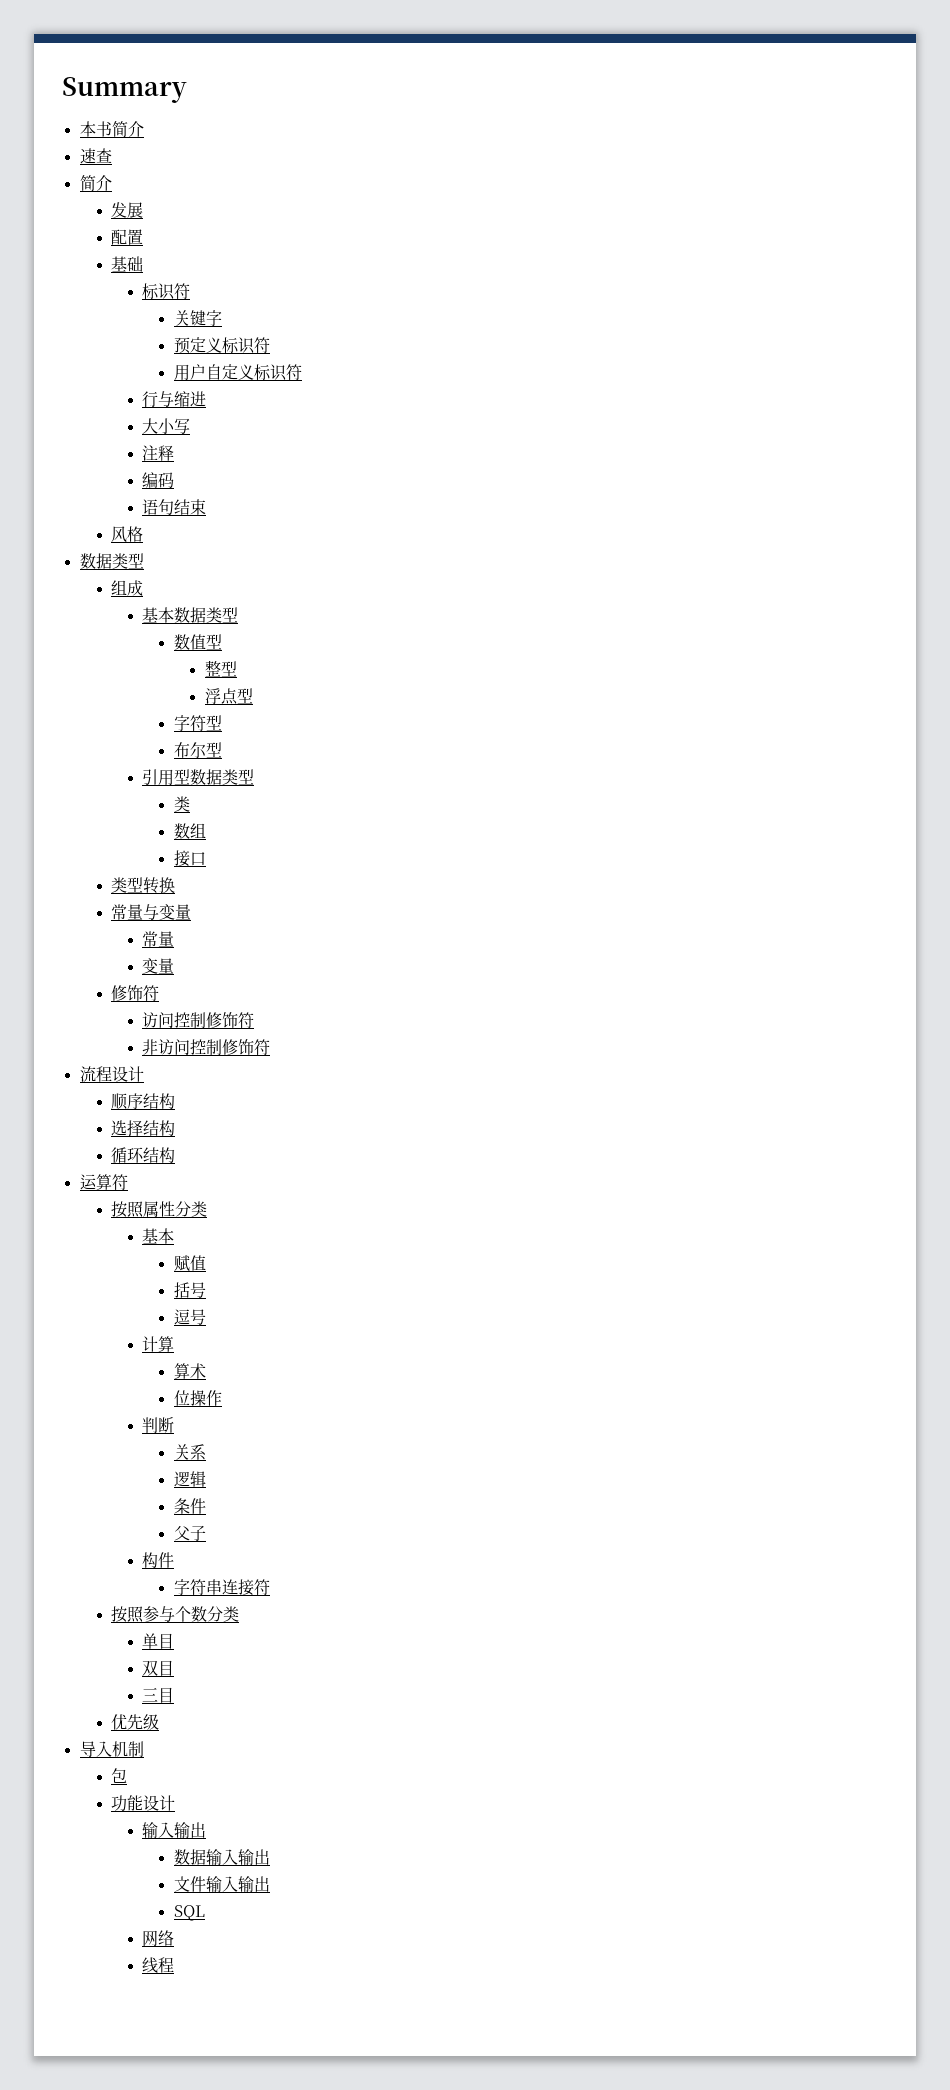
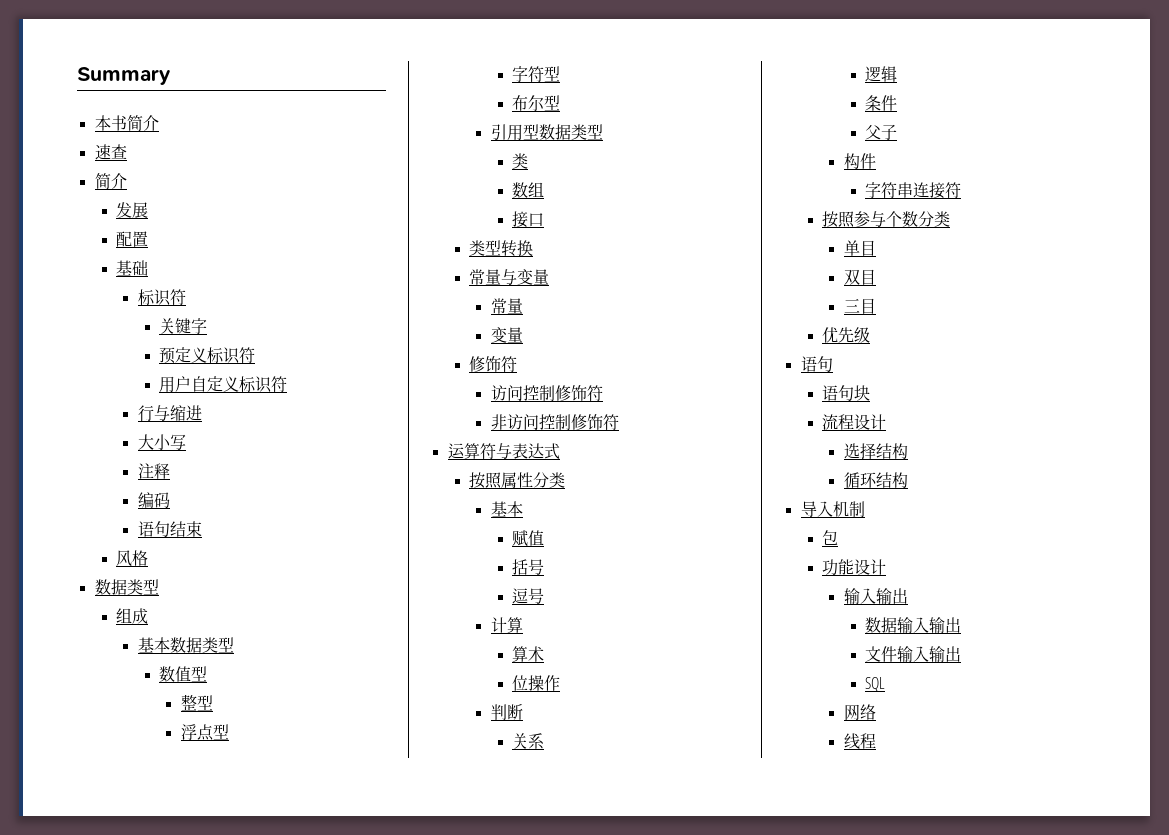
- 流程设计
- 顺序结构
- 选择结构
- 循环结构
- 运算符
+ 运算符与表达式
  优先级
+ 语句
+ 语句块
+ 流程设计
+ 选择结构
+ 循环结构

